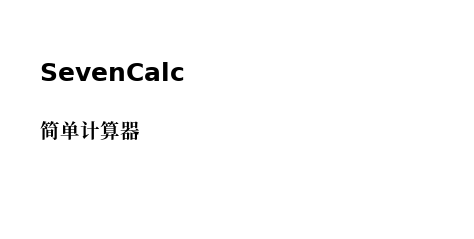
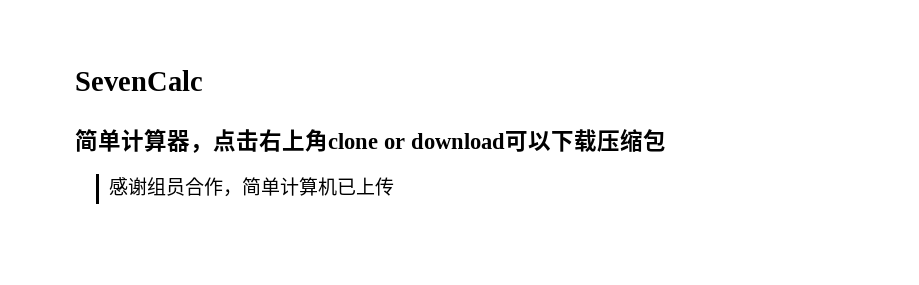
- 简单计算器
+ 简单计算器，点击右上角clone or download可以下载压缩包
+ 感谢组员合作，简单计算机已上传

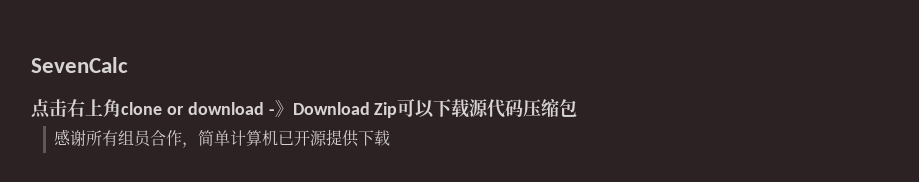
- 简单计算器，点击右上角clone or download可以下载压缩包
+ 点击右上角clone or download -》Download Zip可以下载源代码压缩包
- 感谢组员合作，简单计算机已上传
+ 感谢所有组员合作，简单计算机已开源提供下载

